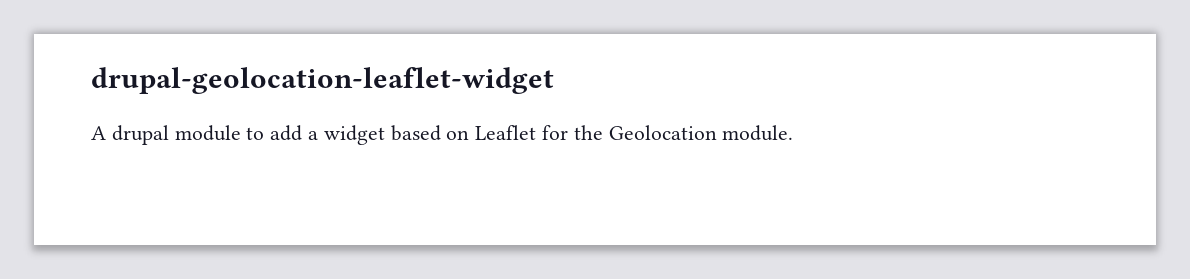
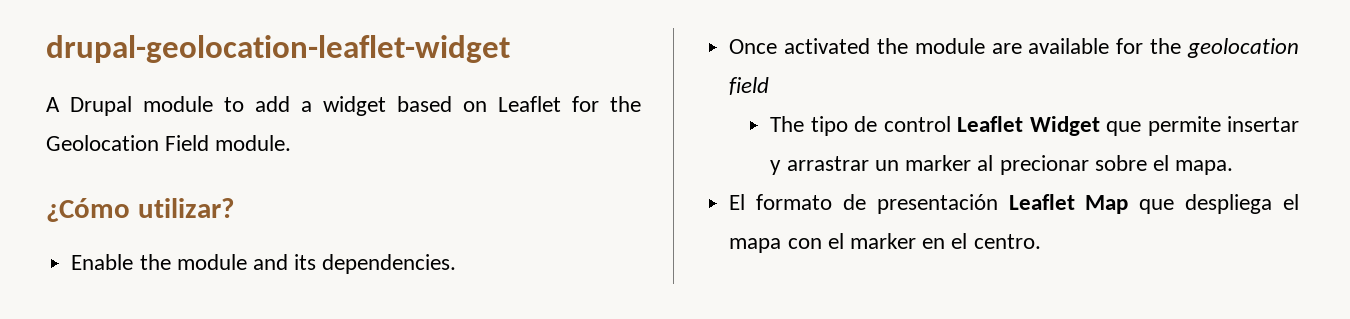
- A drupal module to add a widget based on Leaflet for the Geolocation module.
+ A Drupal module to add a widget based on Leaflet for the Geolocation Field module.
+ ¿Cómo utilizar?
+ Enable the module and its dependencies.
+ Once activated the module are available for the geolocation field
+ The tipo de control Leaflet Widget que permite insertar y arrastrar un marker al precionar sobre el mapa.
+ El formato de presentación Leaflet Map que despliega el mapa con el marker en el centro.

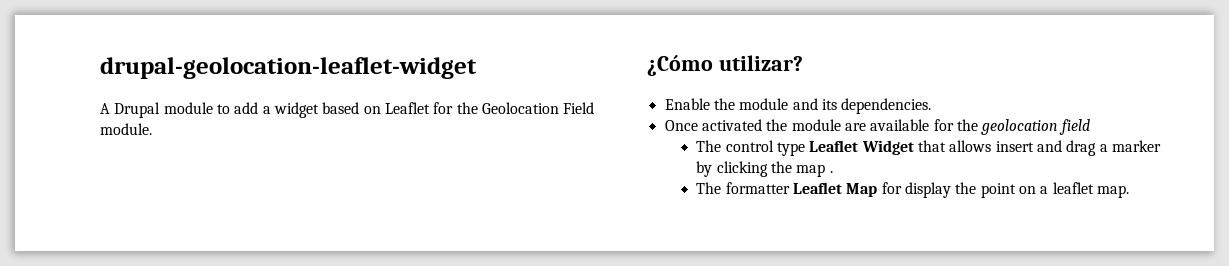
- The tipo de control Leaflet Widget que permite insertar y arrastrar un marker al precionar sobre el mapa.
- El formato de presentación Leaflet Map que despliega el mapa con el marker en el centro.
+ The control type Leaflet Widget that allows insert and drag a marker by clicking the map .
+ The formatter Leaflet Map for display the point on a leaflet map.

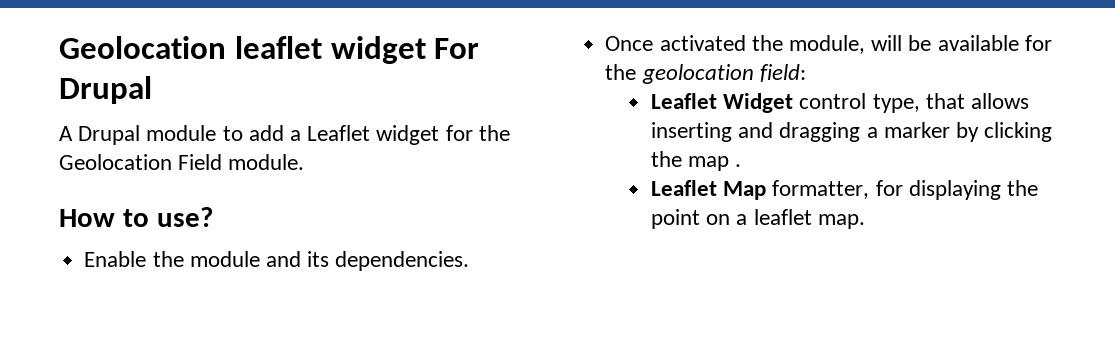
- drupal-geolocation-leaflet-widget
+ Geolocation leaflet widget For Drupal
- A Drupal module to add a widget based on Leaflet for the Geolocation Field module.
+ A Drupal module to add a Leaflet widget for the Geolocation Field module.
- ¿Cómo utilizar?
+ How to use?
- Once activated the module are available for the geolocation field
- The control type Leaflet Widget that allows insert and drag a marker by clicking the map .
+ Once activated the module, will be available for the geolocation field:
+ Leaflet Widget control type, that allows inserting and dragging a marker by clicking the map .
- The formatter Leaflet Map for display the point on a leaflet map.
+ Leaflet Map formatter, for displaying the point on a leaflet map.

